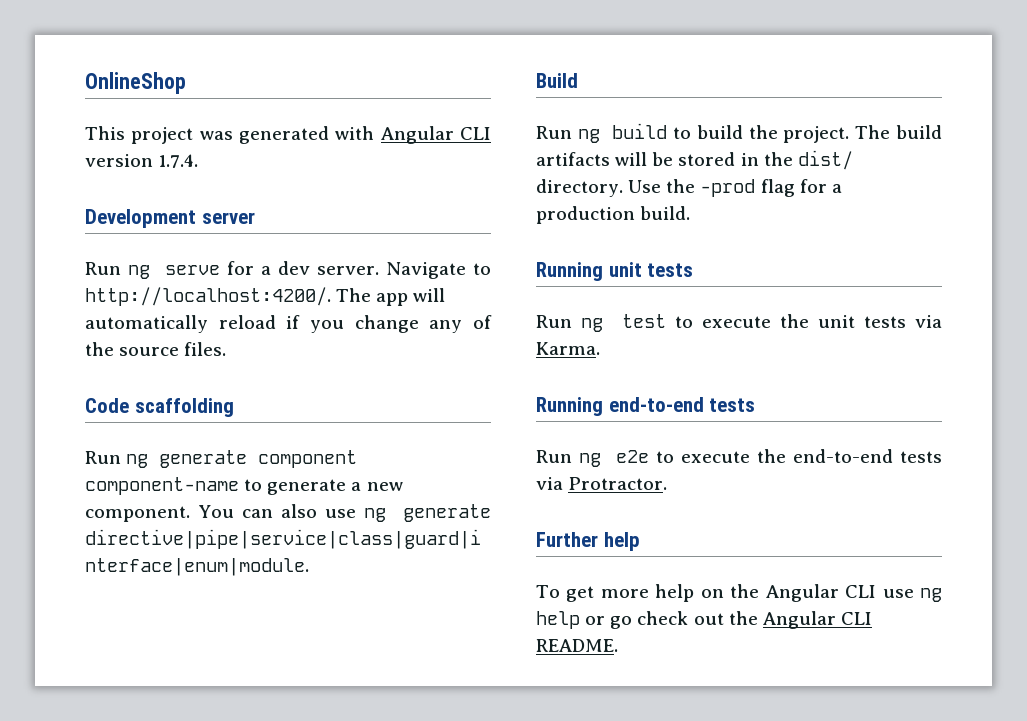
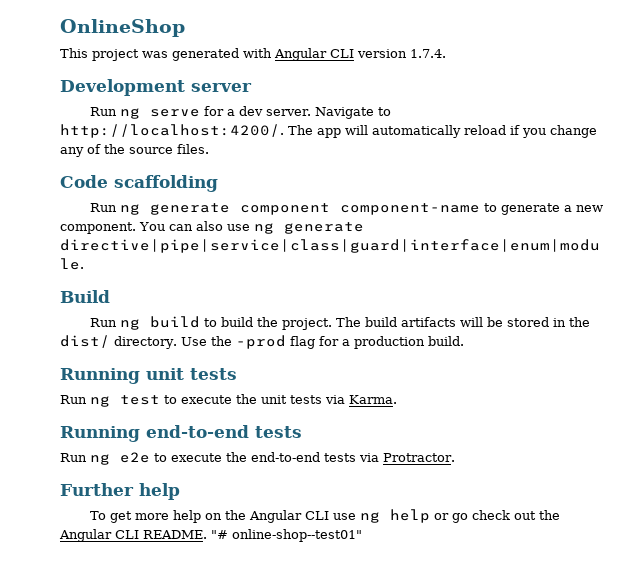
+ "# online-shop--test01"

